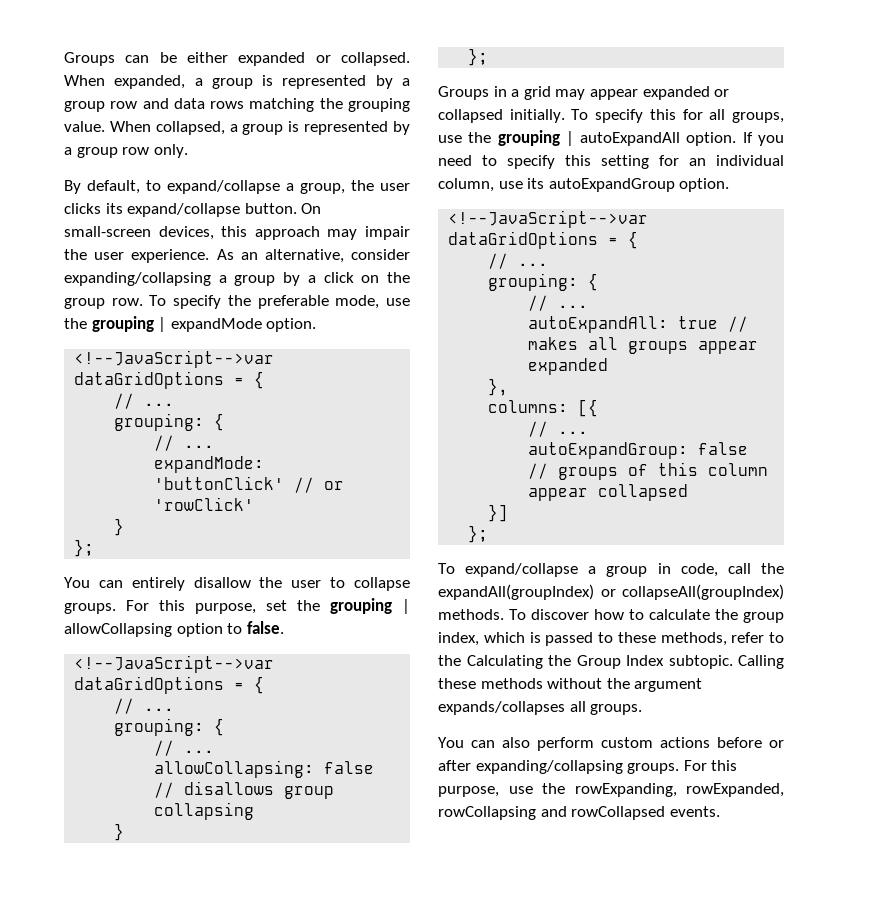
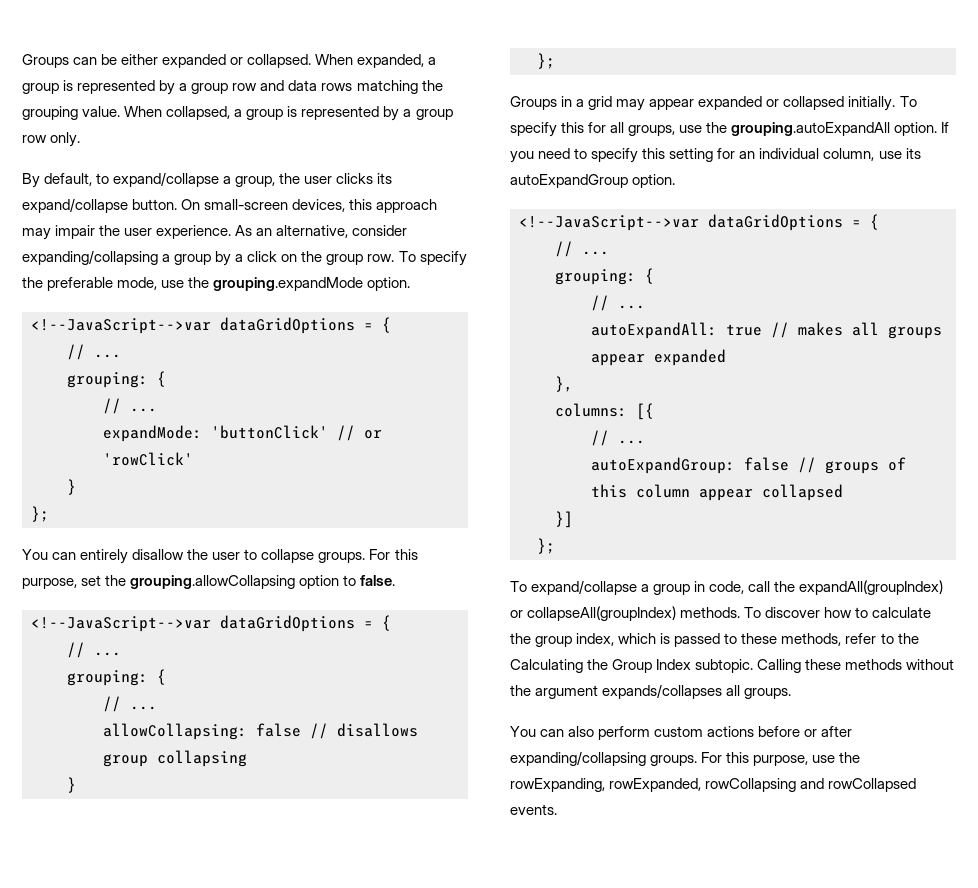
- To specify the preferable mode, use the grouping | expandMode option.
+ To specify the preferable mode, use the grouping.expandMode option.
- For this purpose, set the grouping | allowCollapsing option to false.
+ For this purpose, set the grouping.allowCollapsing option to false.
- To specify this for all groups, use the grouping | autoExpandAll option.
+ To specify this for all groups, use the grouping.autoExpandAll option.

